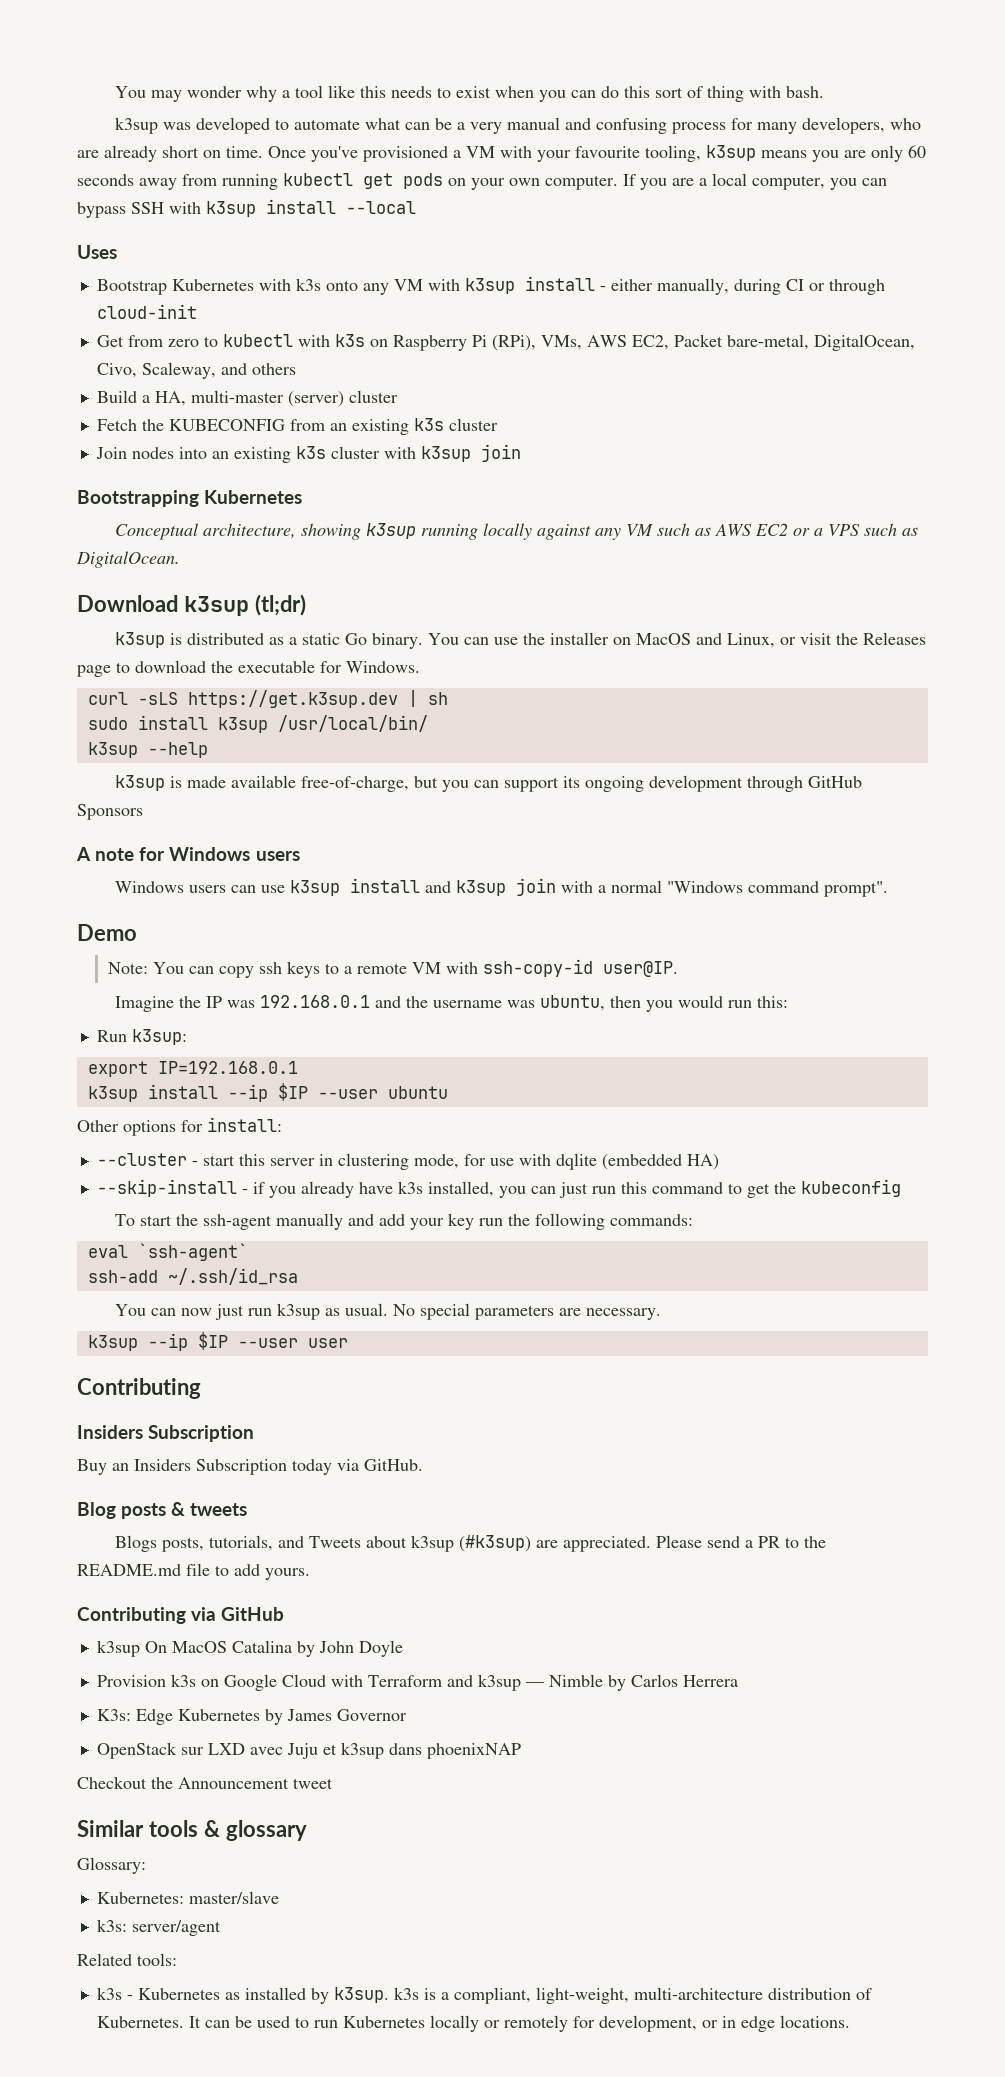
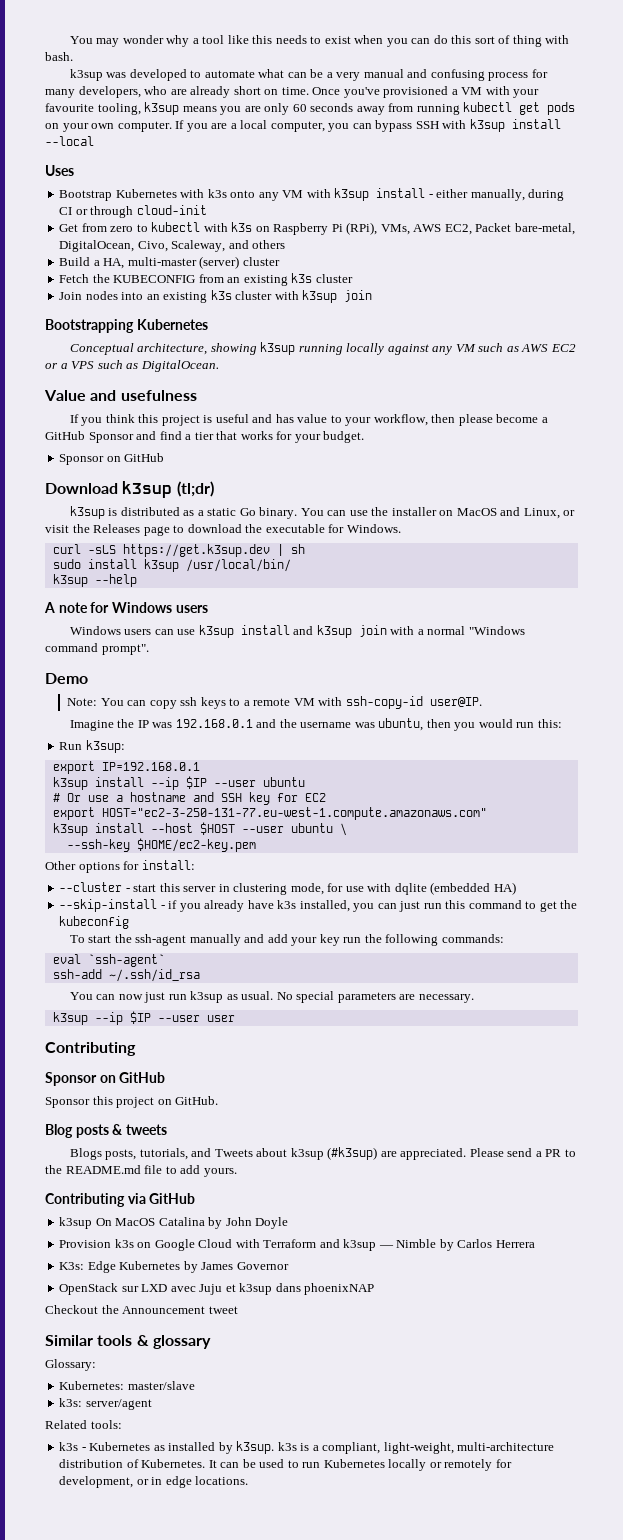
+ Value and usefulness
+ If you think this project is useful and has value to your workflow, then please become a GitHub Sponsor and find a tier that works for your budget.
+ Sponsor on GitHub
- k3sup is made available free-of-charge, but you can support its ongoing development through GitHub Sponsors
+ # Or use a hostname and SSH key for EC2
+ export HOST="ec2-3-250-131-77.eu-west-1.compute.amazonaws.com"
+ k3sup install --host $HOST --user ubuntu \
+ --ssh-key $HOME/ec2-key.pem
  k3sup --ip $IP --user user
  Contributing
- Insiders Subscription
- Buy an Insiders Subscription today via GitHub.
+ Sponsor on GitHub
+ Sponsor this project on GitHub.

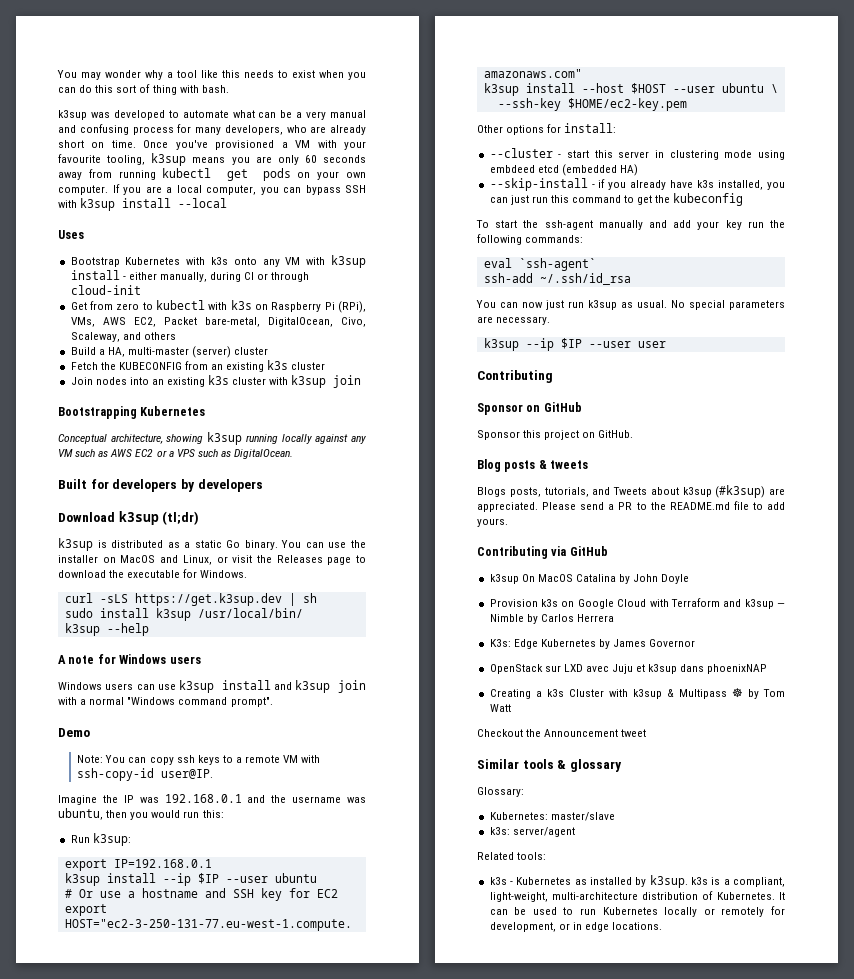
- Value and usefulness
- If you think this project is useful and has value to your workflow, then please become a GitHub Sponsor and find a tier that works for your budget.
- Sponsor on GitHub
+ Built for developers by developers
- --cluster - start this server in clustering mode, for use with dqlite (embedded HA)
+ --cluster - start this server in clustering mode using embdeed etcd (embedded HA)
+ Creating a k3s Cluster with k3sup & Multipass ☸ by Tom Watt

